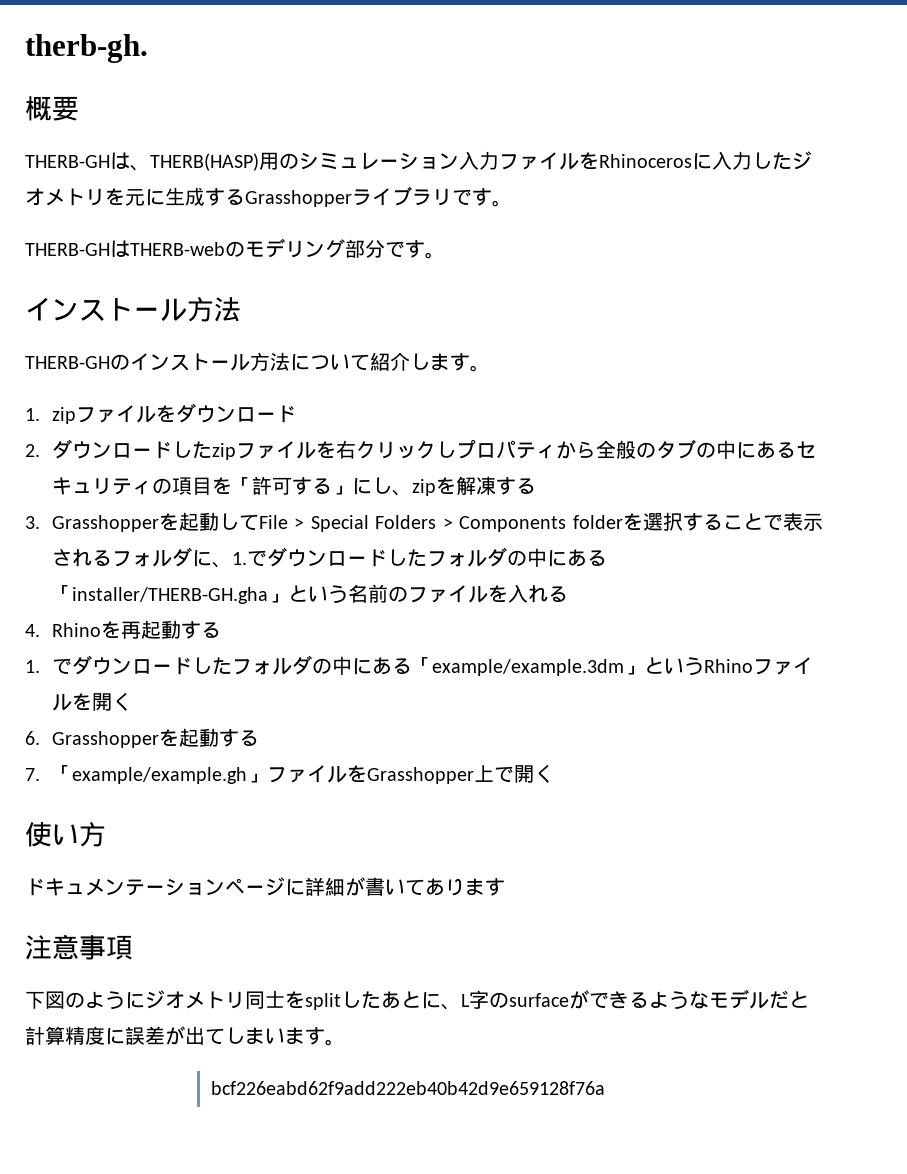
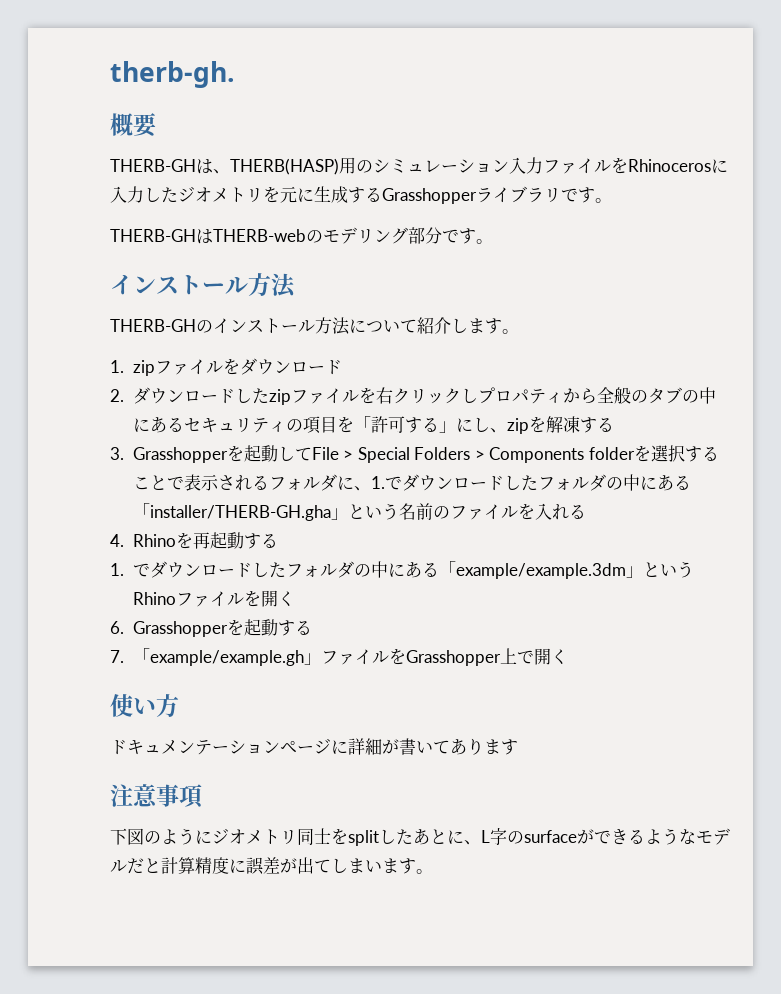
- bcf226eabd62f9add222eb40b42d9e659128f76a

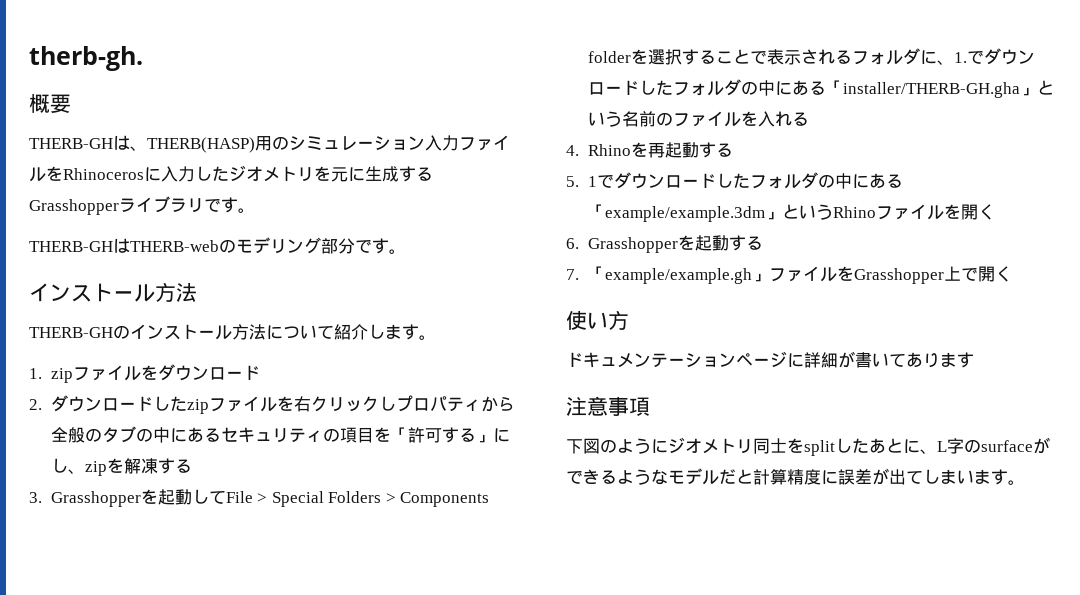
- 1.でダウンロードしたフォルダの中にある「example/example.3dm」というRhinoファイルを開く
+ 5. 1でダウンロードしたフォルダの中にある「example/example.3dm」というRhinoファイルを開く

